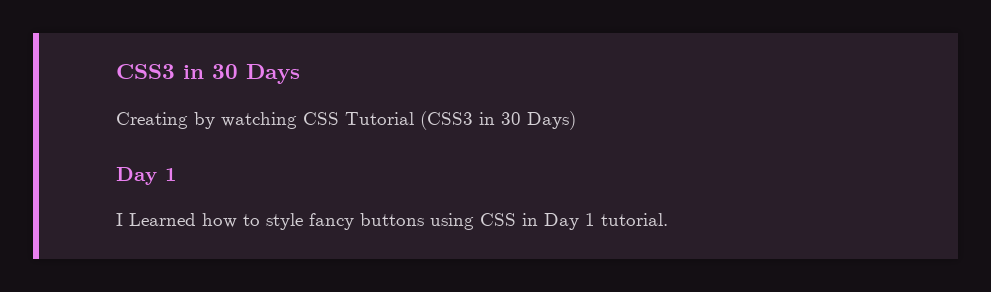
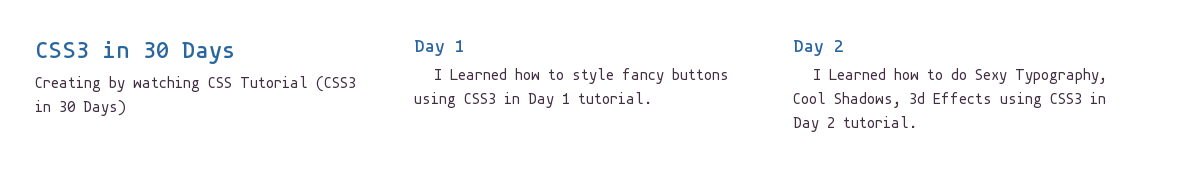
- I Learned how to style fancy buttons using CSS in Day 1 tutorial.
+ I Learned how to style fancy buttons using CSS3 in Day 1 tutorial.
+ Day 2
+ I Learned how to do Sexy Typography, Cool Shadows, 3d Effects using CSS3 in Day 2 tutorial.

